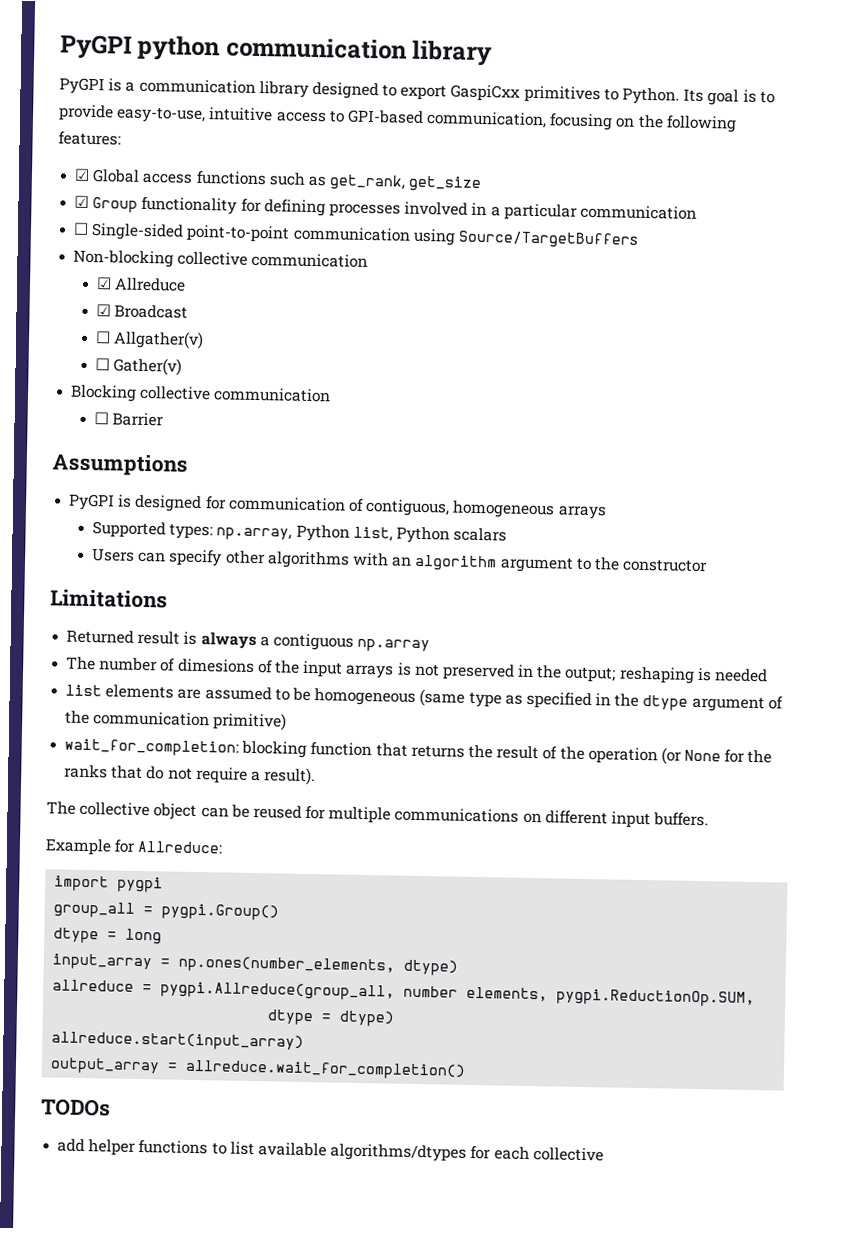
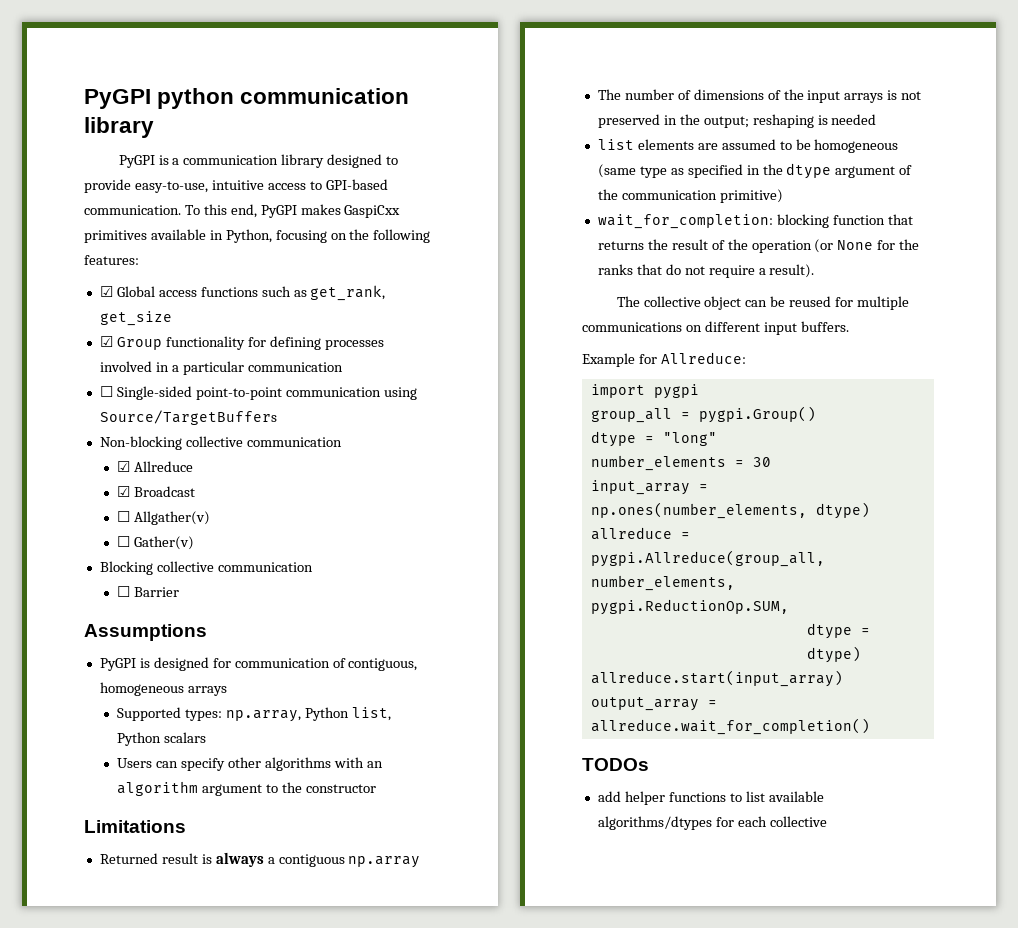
- PyGPI is a communication library designed to export GaspiCxx primitives to Python. Its goal is to provide easy-to-use, intuitive access to GPI-based communication, focusing on the following features:
+ PyGPI is a communication library designed to provide easy-to-use, intuitive access to GPI-based communication. To this end, PyGPI makes GaspiCxx primitives available in Python, focusing on the following features:
- The number of dimesions of the input arrays is not preserved in the output; reshaping is needed
+ The number of dimensions of the input arrays is not preserved in the output; reshaping is needed
- dtype = long
+ dtype = "long"
+ number_elements = 30
- allreduce = pygpi.Allreduce(group_all, number elements, pygpi.ReductionOp.SUM,
+ allreduce = pygpi.Allreduce(group_all, number_elements, pygpi.ReductionOp.SUM,

